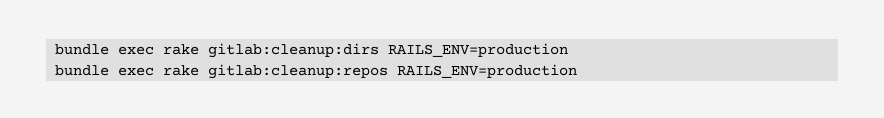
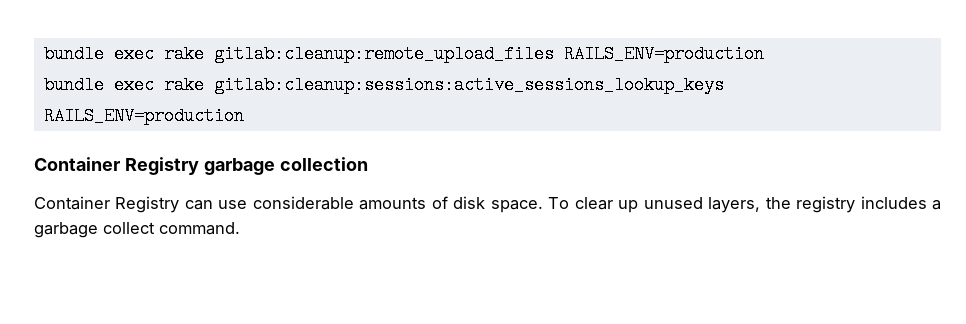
- bundle exec rake gitlab:cleanup:dirs RAILS_ENV=production
+ bundle exec rake gitlab:cleanup:remote_upload_files RAILS_ENV=production
- bundle exec rake gitlab:cleanup:repos RAILS_ENV=production
+ bundle exec rake gitlab:cleanup:sessions:active_sessions_lookup_keys RAILS_ENV=production
+ Container Registry garbage collection
+ Container Registry can use considerable amounts of disk space. To clear up unused layers, the registry includes a garbage collect command.

